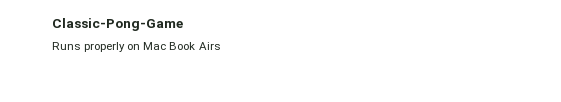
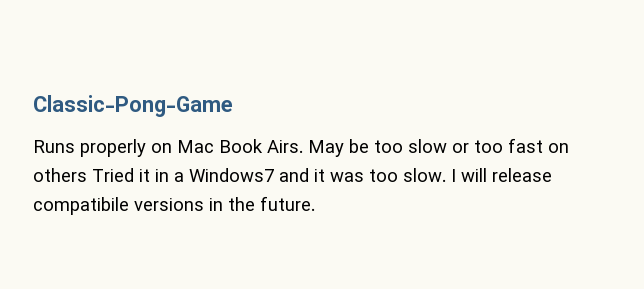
- Runs properly on Mac Book Airs
+ Runs properly on Mac Book Airs. May be too slow or too fast on others Tried it in a Windows7 and it was too slow. I will release compatibile versions in the future.

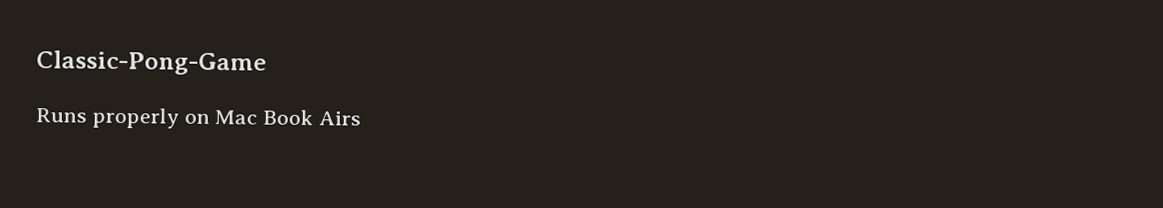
- Runs properly on Mac Book Airs. May be too slow or too fast on others Tried it in a Windows7 and it was too slow. I will release compatibile versions in the future.
+ Runs properly on Mac Book Airs

